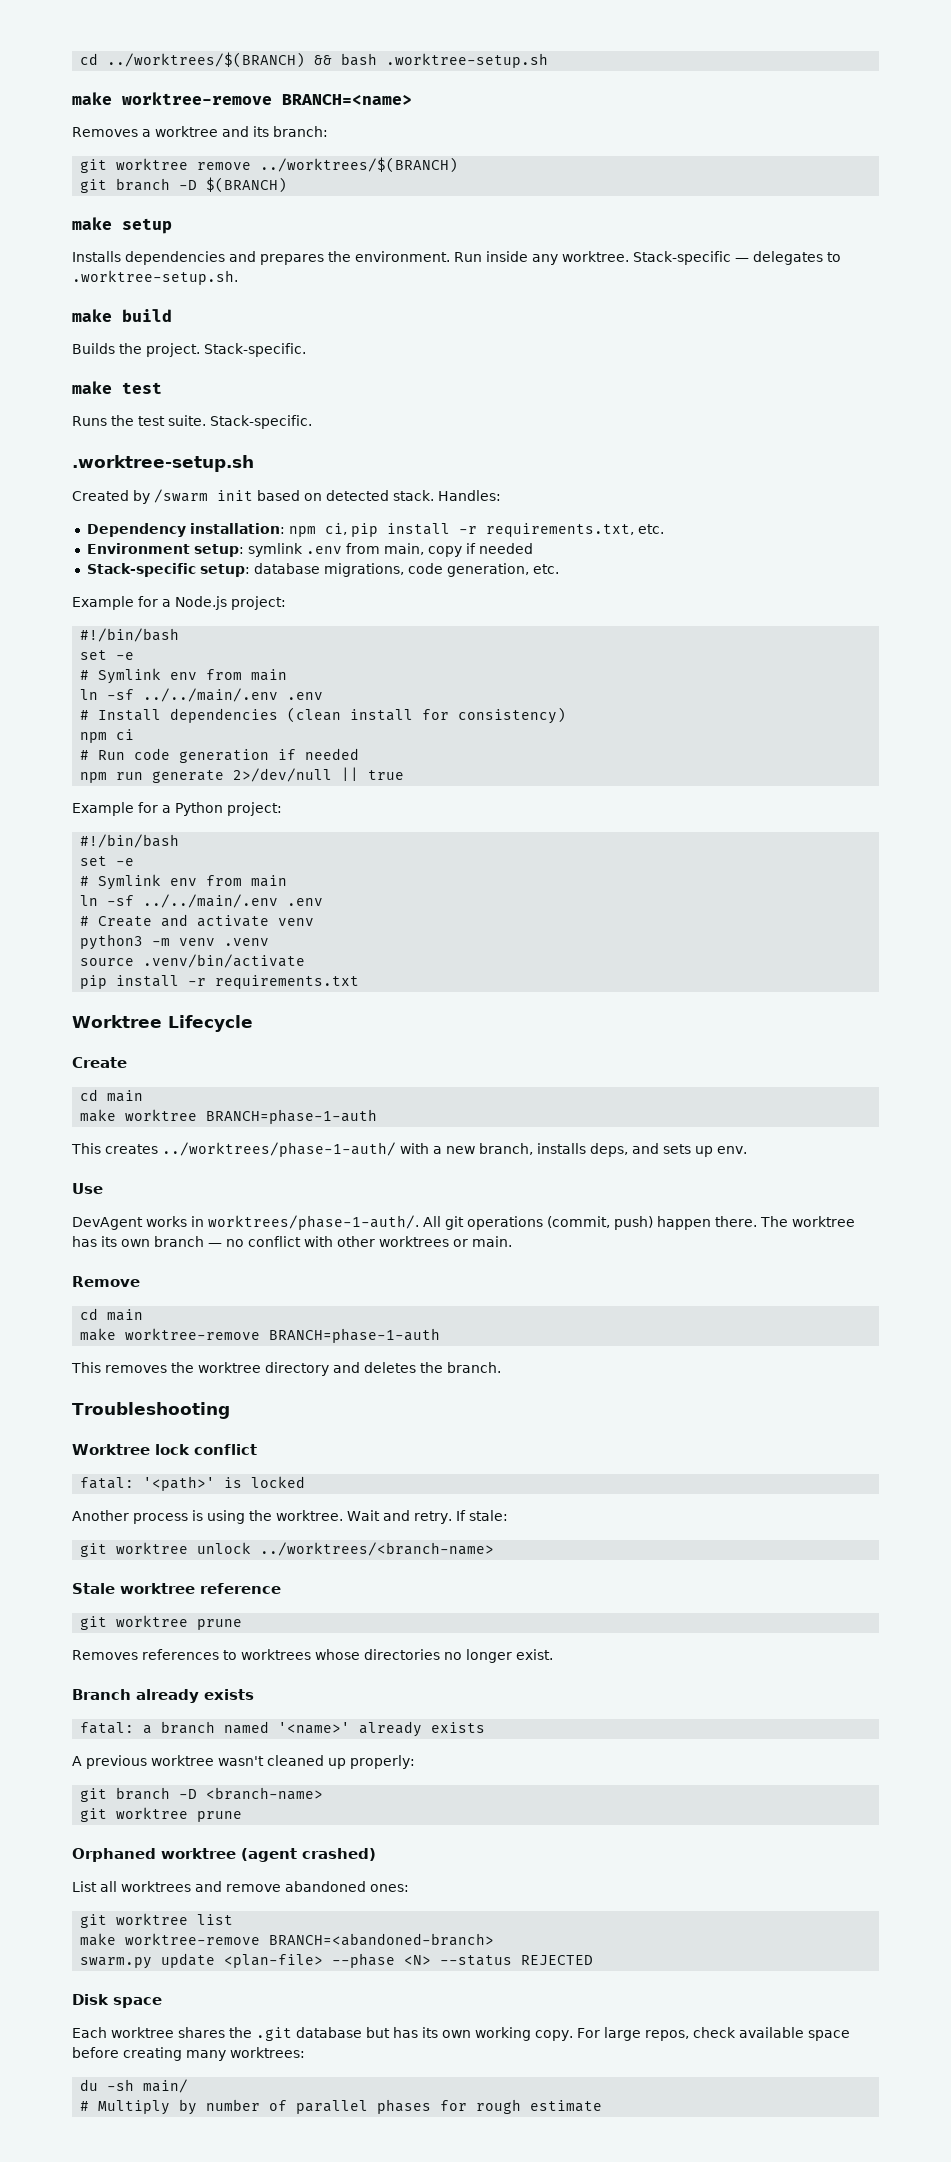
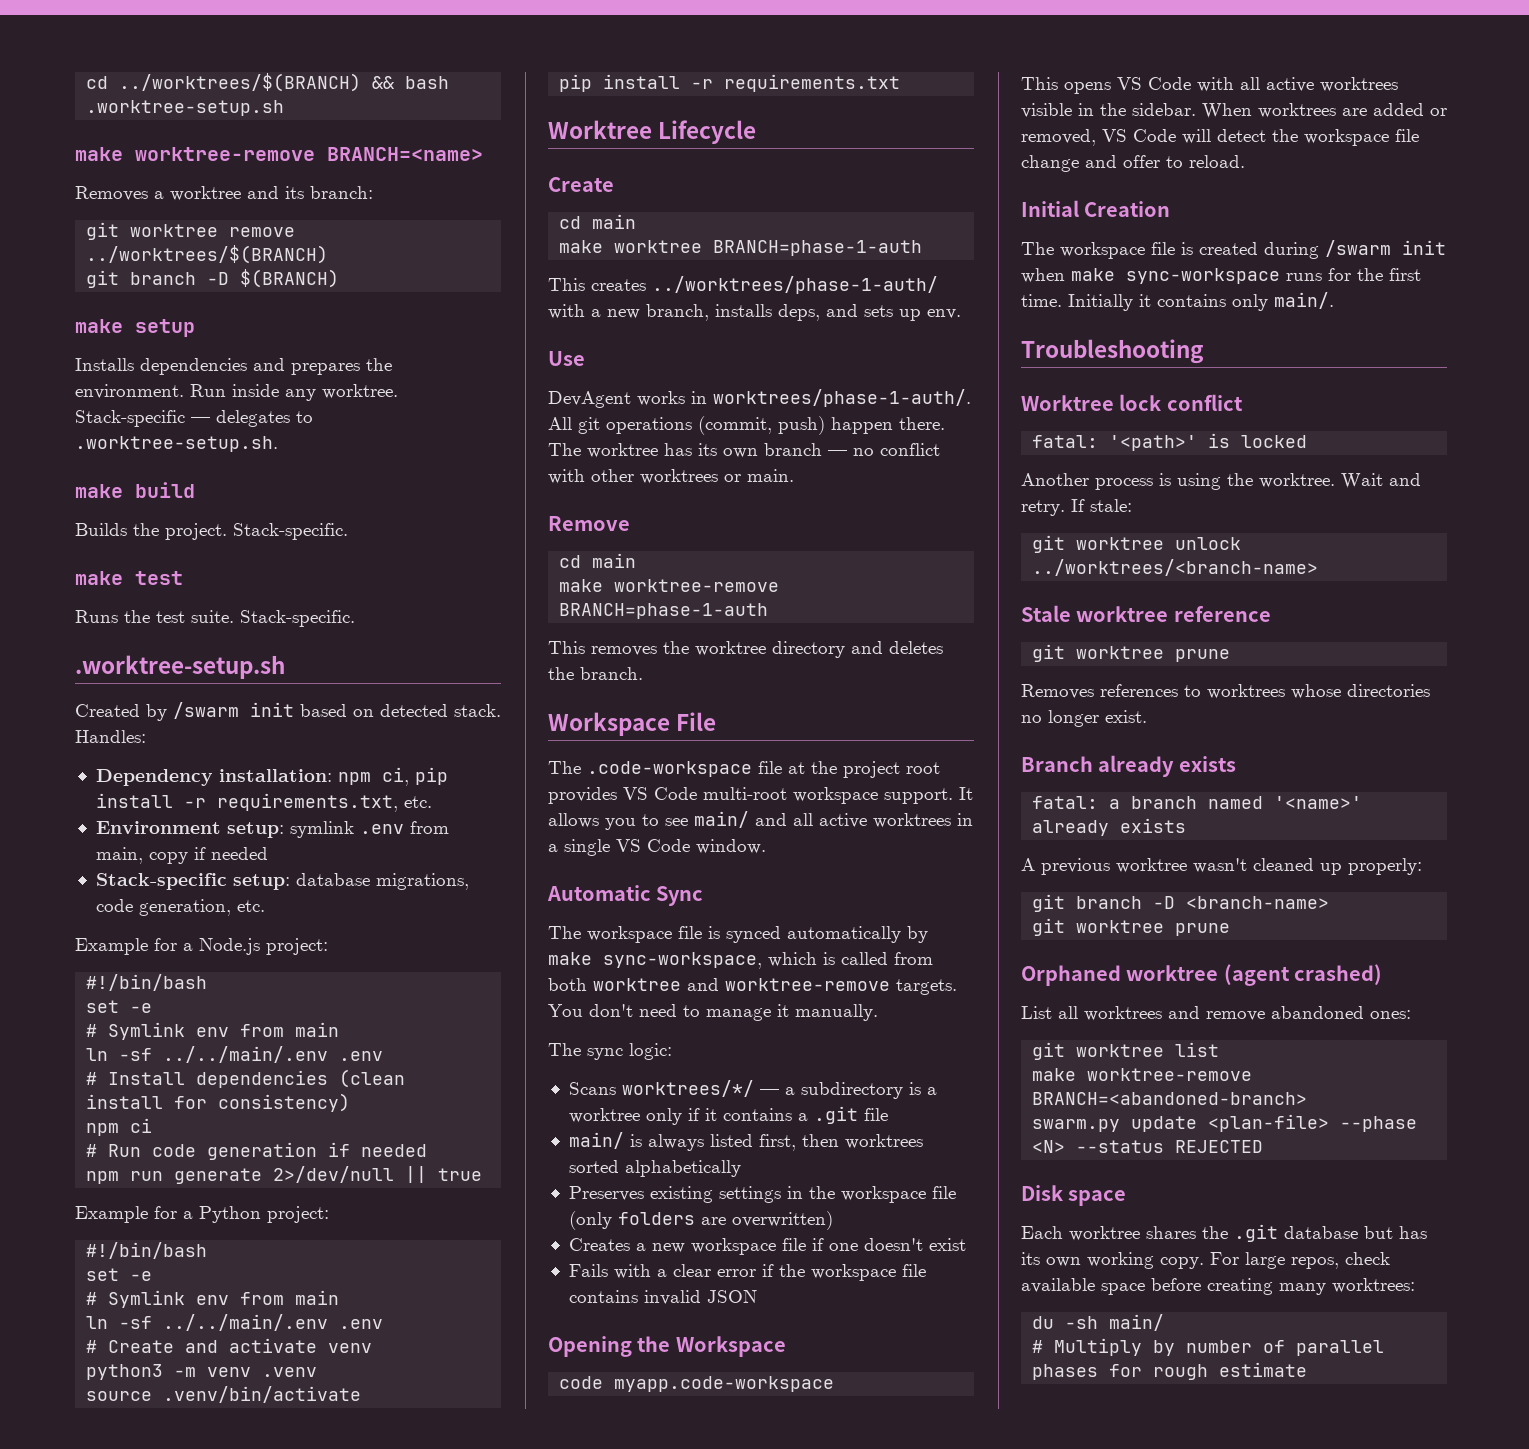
+ Workspace File
+ The .code-workspace file at the project root provides VS Code multi-root workspace support. It allows you to see main/ and all active worktrees in a single VS Code window.
+ Automatic Sync
+ The workspace file is synced automatically by make sync-workspace, which is called from both worktree and worktree-remove targets. You don't need to manage it manually.
+ The sync logic:
+ Scans worktrees/*/ — a subdirectory is a worktree only if it contains a .git file
+ main/ is always listed first, then worktrees sorted alphabetically
+ Preserves existing settings in the workspace file (only folders are overwritten)
+ Creates a new workspace file if one doesn't exist
+ Fails with a clear error if the workspace file contains invalid JSON
+ Opening the Workspace
+ code myapp.code-workspace
+ This opens VS Code with all active worktrees visible in the sidebar. When worktrees are added or removed, VS Code will detect the workspace file change and offer to reload.
+ Initial Creation
+ The workspace file is created during /swarm init when make sync-workspace runs for the first time. Initially it contains only main/.

